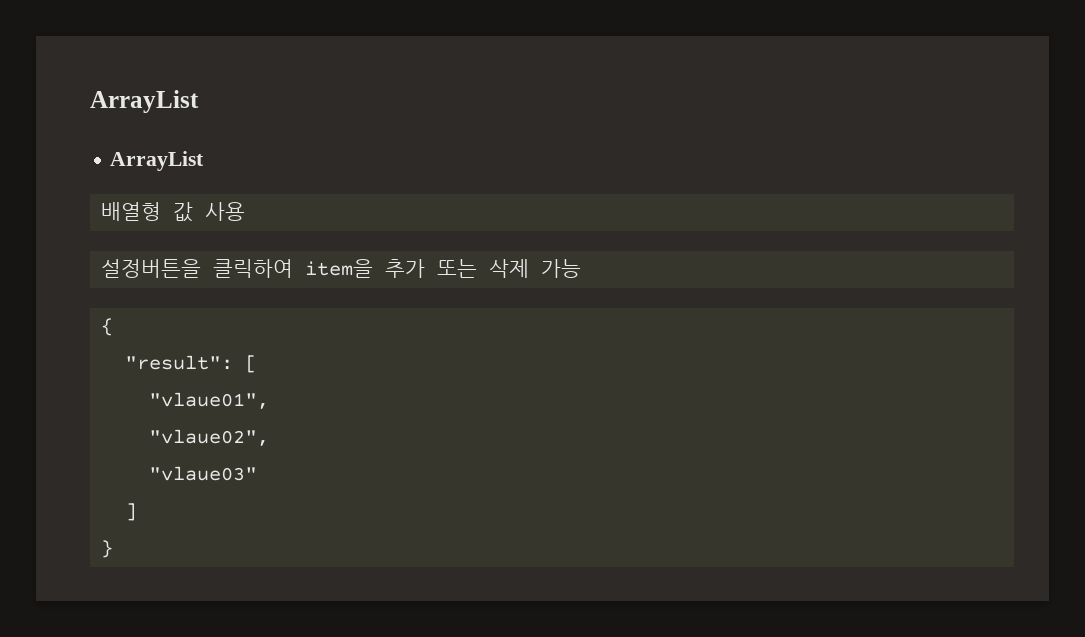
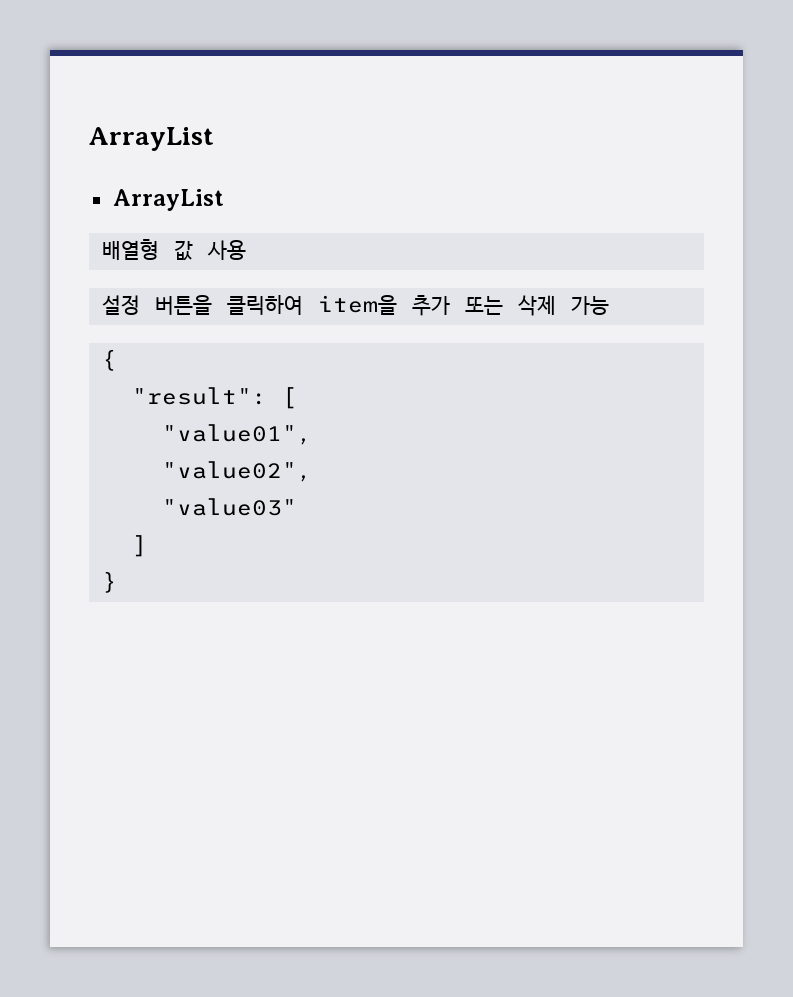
- 설정버튼을 클릭하여 item을 추가 또는 삭제 가능
+ 설정 버튼을 클릭하여 item을 추가 또는 삭제 가능
- "vlaue01",
- "vlaue02",
- "vlaue03"
+ "value01",
+ "value02",
+ "value03"

